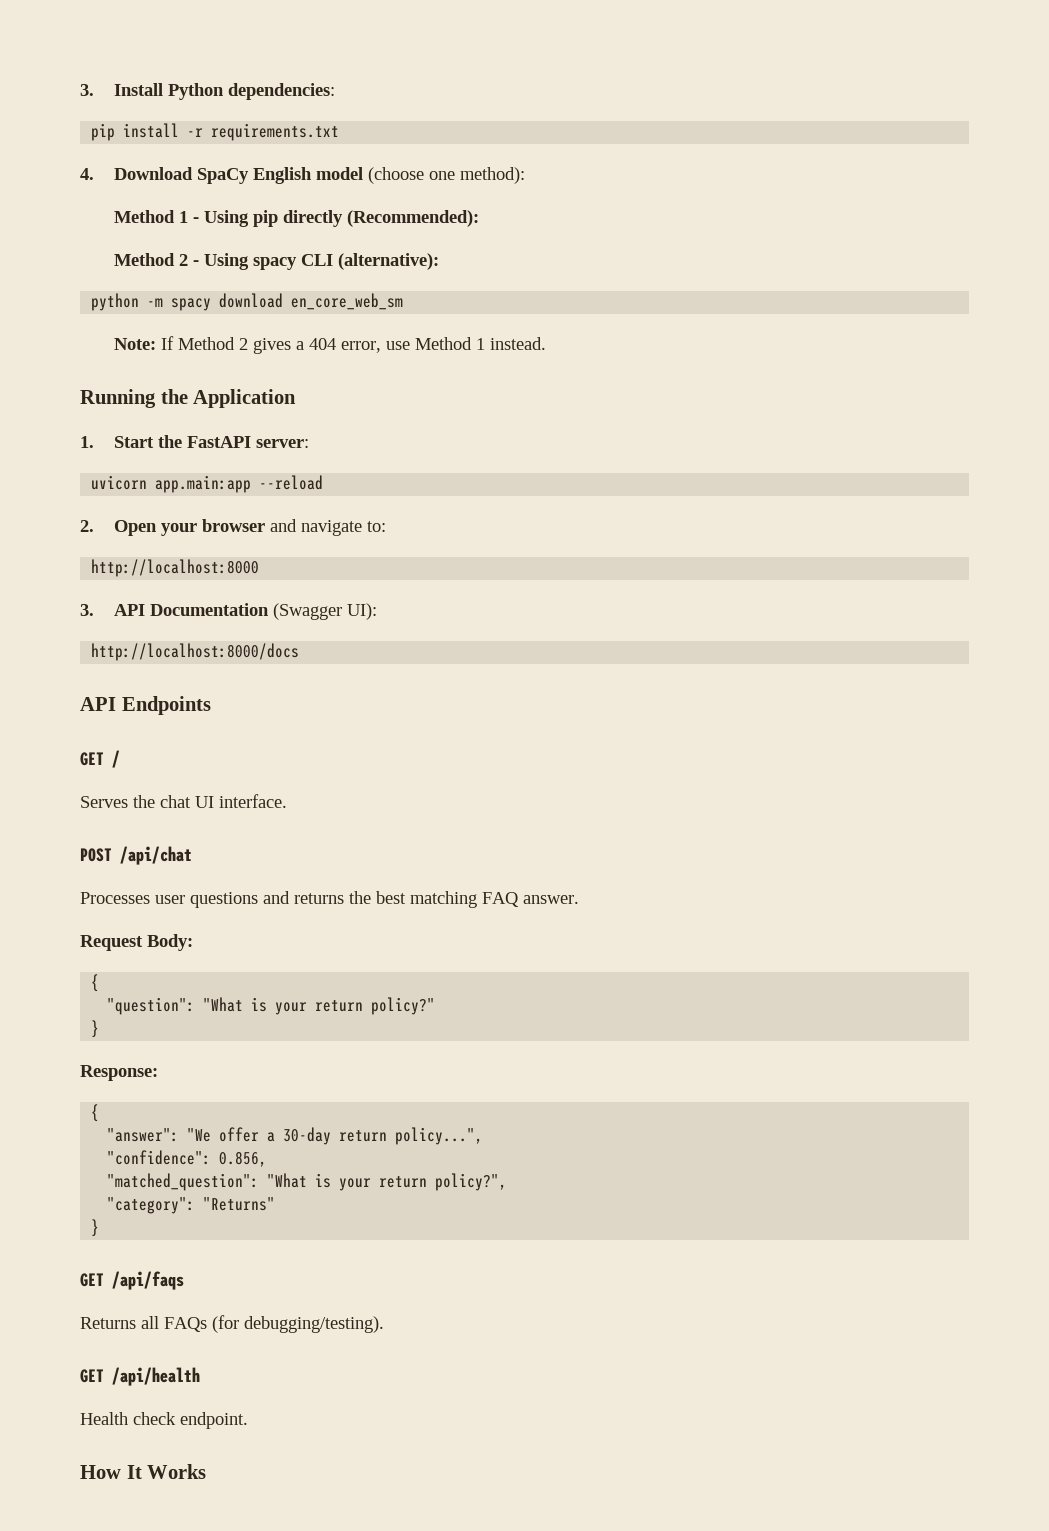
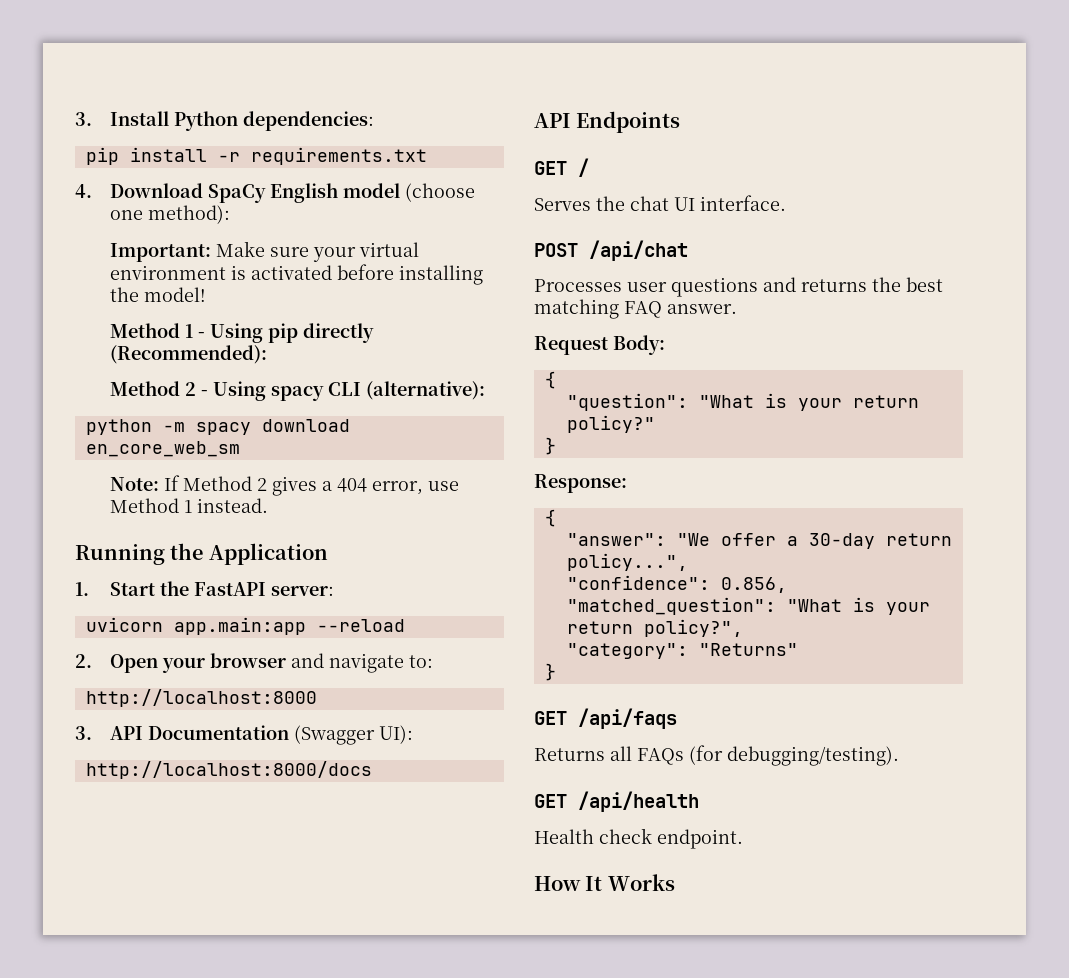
+ Important: Make sure your virtual environment is activated before installing the model!

